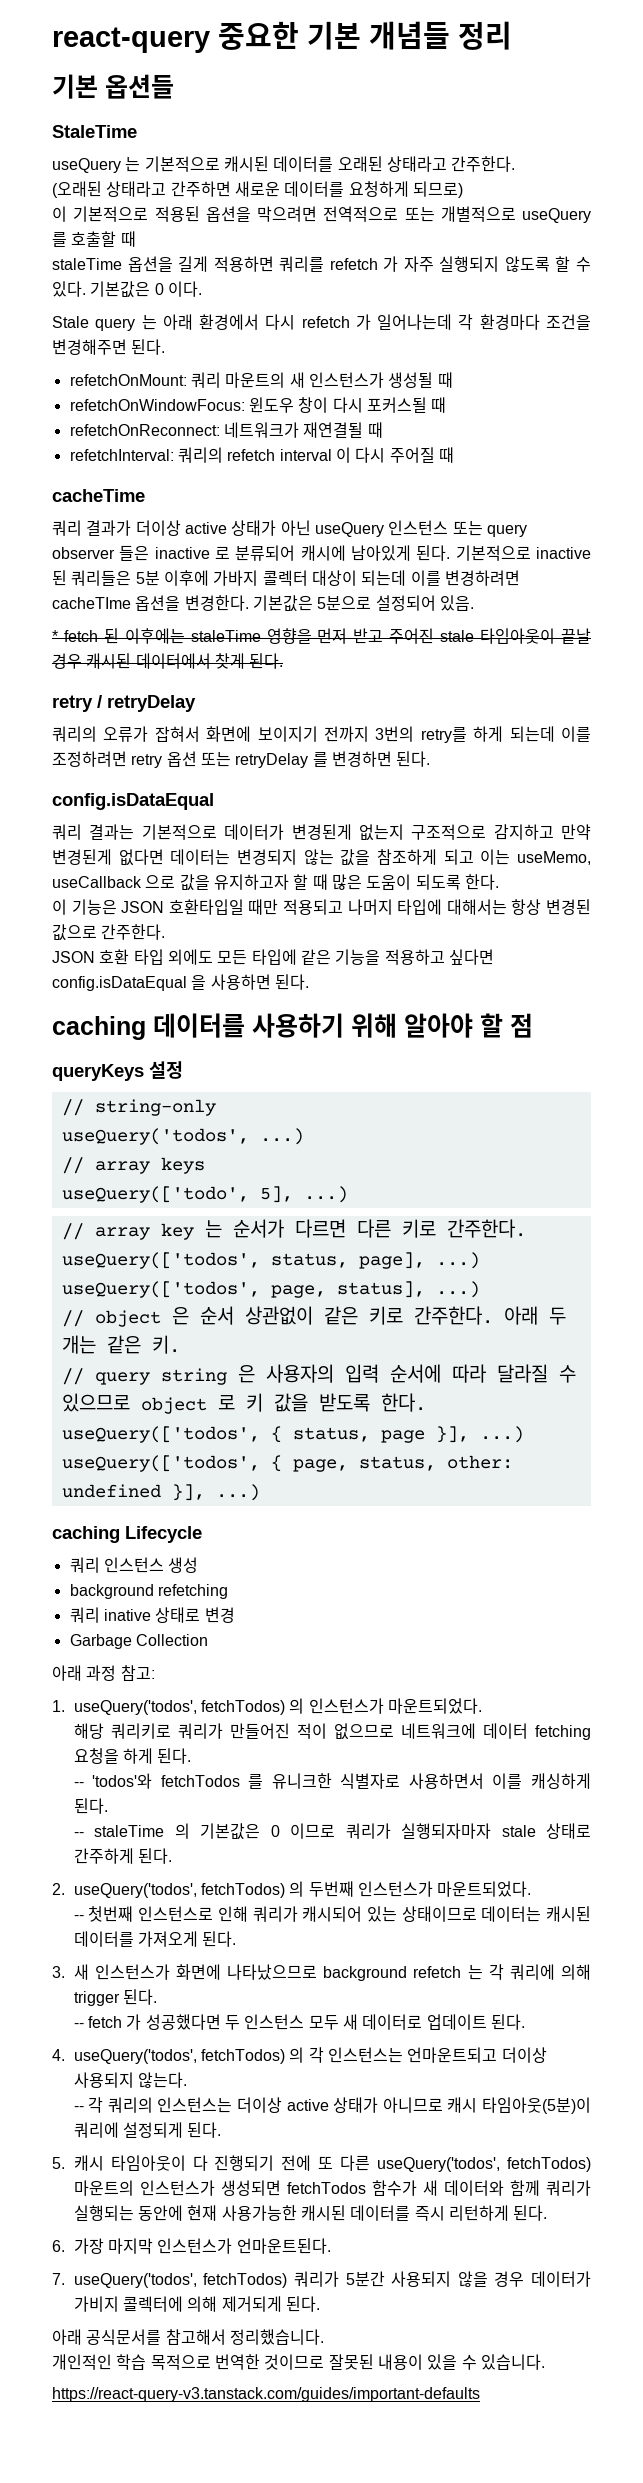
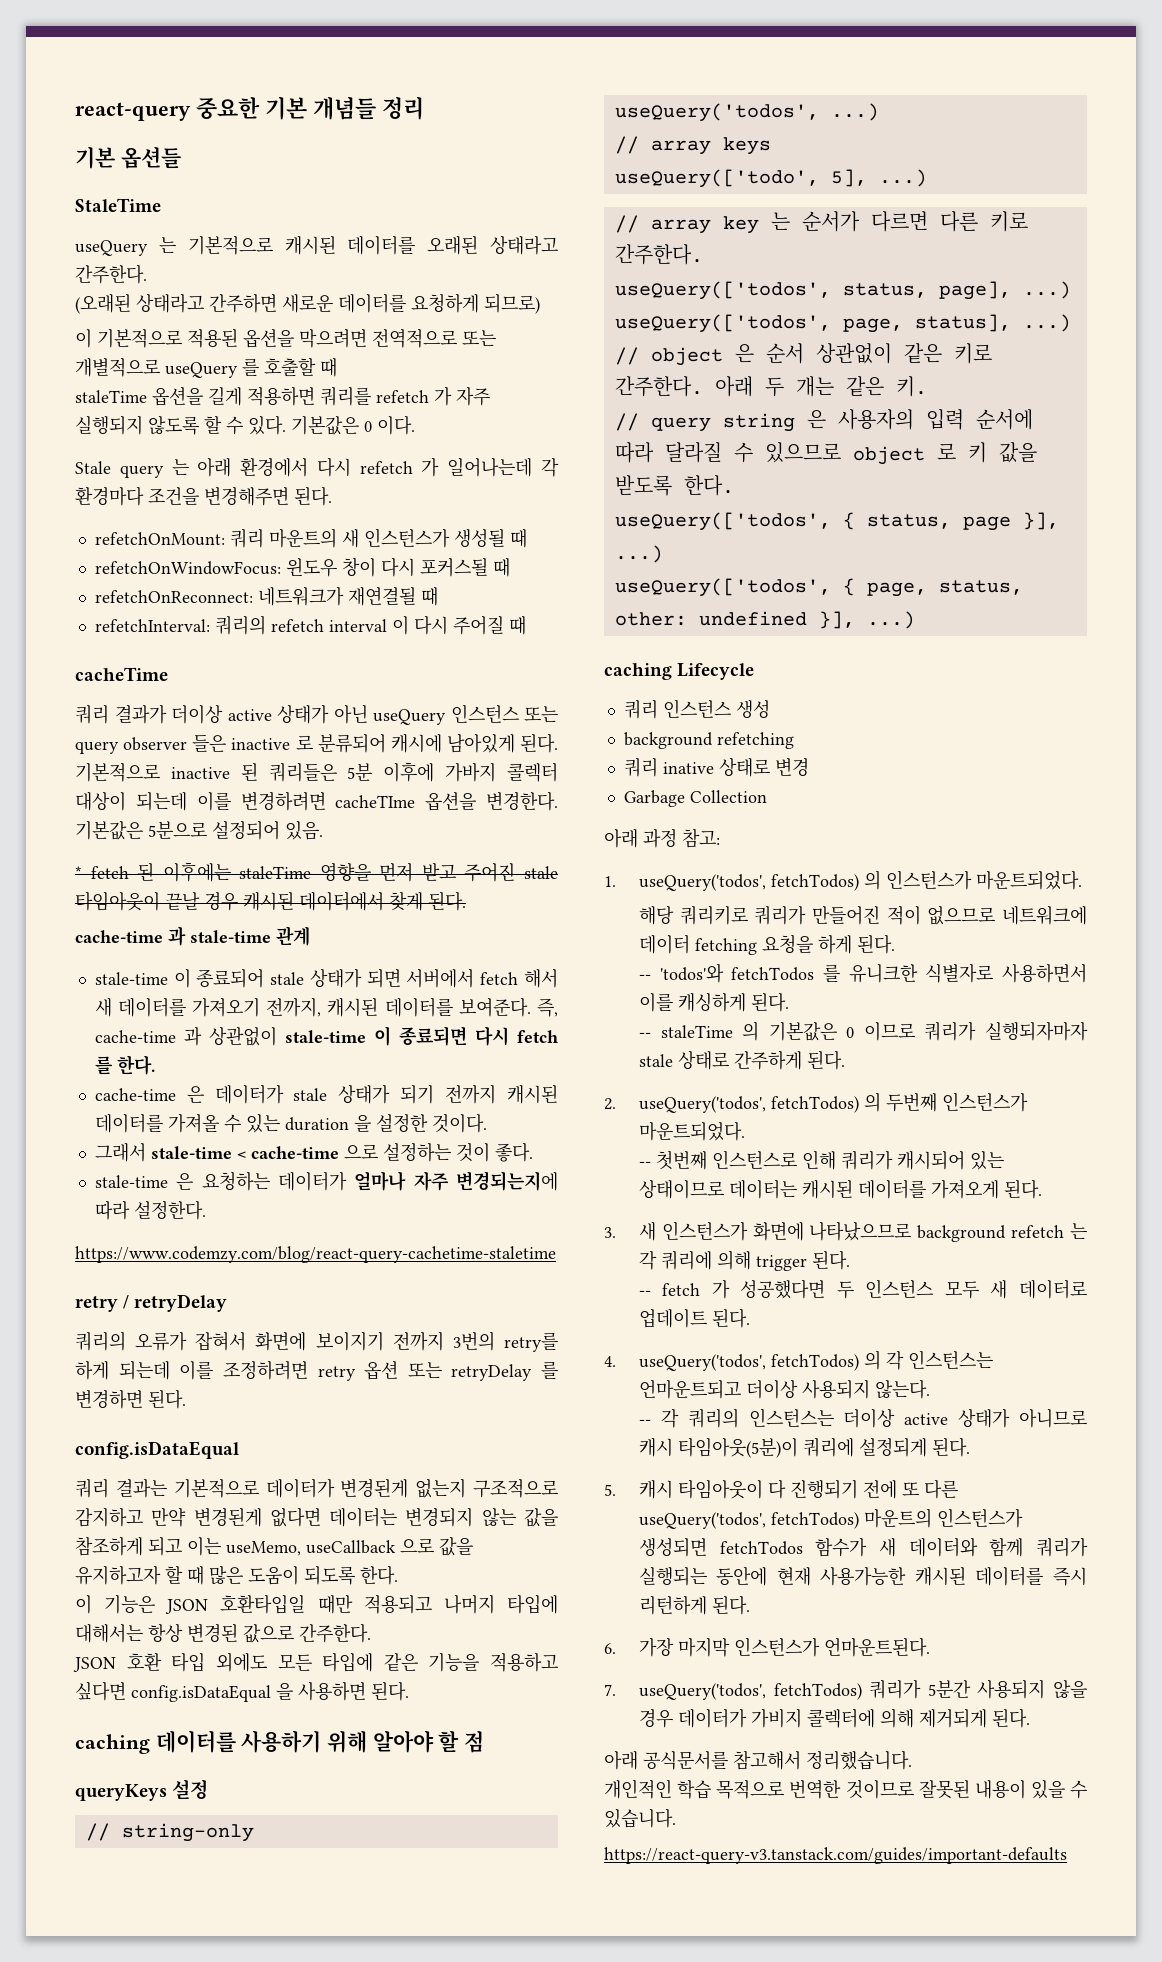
+ cache-time 과 stale-time 관계
+ stale-time 이 종료되어 stale 상태가 되면 서버에서 fetch 해서 새 데이터를 가져오기 전까지, 캐시된 데이터를 보여준다. 즉, cache-time 과 상관없이 stale-time 이 종료되면 다시 fetch 를 한다.
+ cache-time 은 데이터가 stale 상태가 되기 전까지 캐시된 데이터를 가져올 수 있는 duration 을 설정한 것이다.
+ 그래서 stale-time < cache-time 으로 설정하는 것이 좋다.
+ stale-time 은 요청하는 데이터가 얼마나 자주 변경되는지에 따라 설정한다.
+ https://www.codemzy.com/blog/react-query-cachetime-staletime

